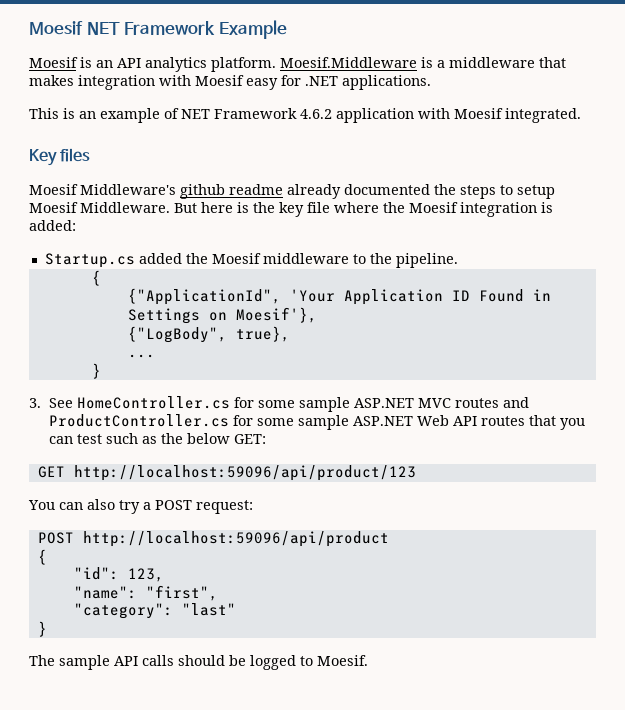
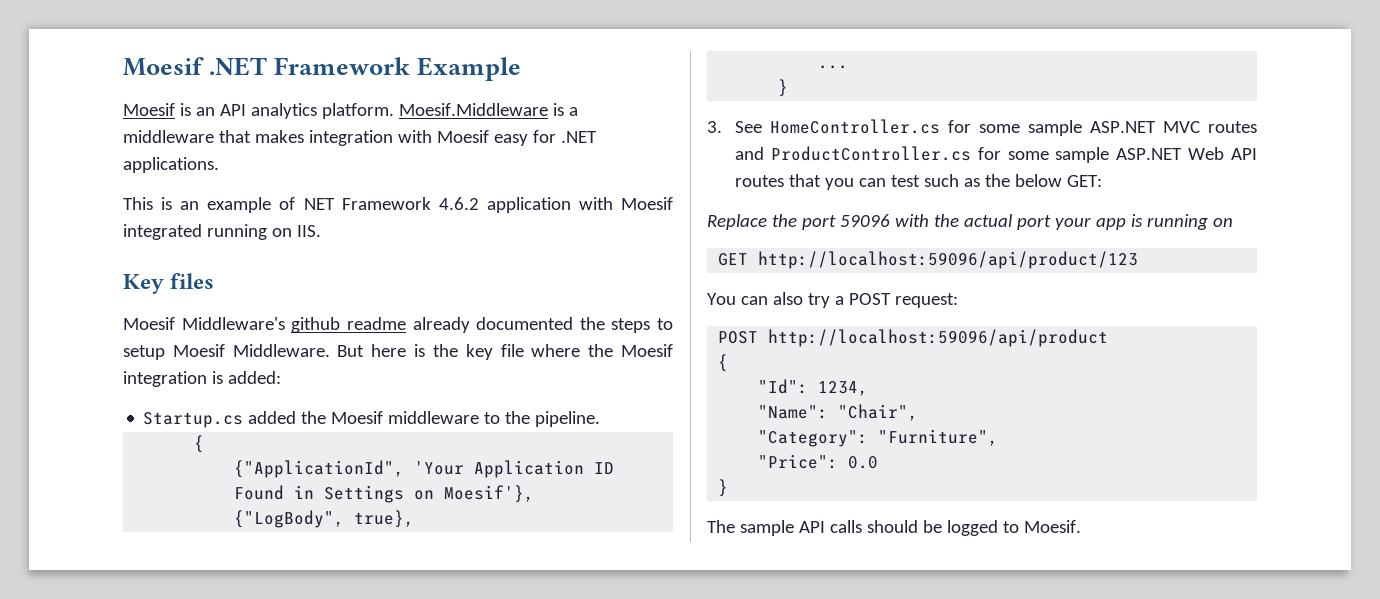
- Moesif NET Framework Example
+ Moesif .NET Framework Example
- This is an example of NET Framework 4.6.2 application with Moesif integrated.
+ This is an example of NET Framework 4.6.2 application with Moesif integrated running on IIS.
+ Replace the port 59096 with the actual port your app is running on
- "id": 123,
- "name": "first",
- "category": "last"
+ "Id": 1234,
+ "Name": "Chair",
+ "Category": "Furniture",
+ "Price": 0.0

